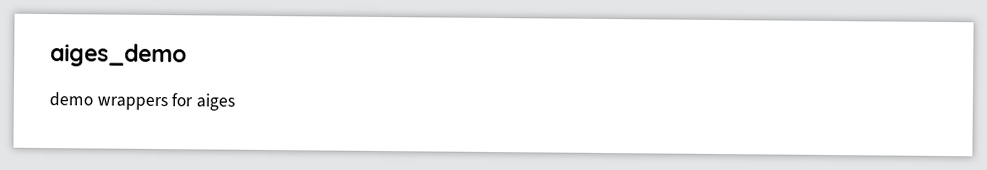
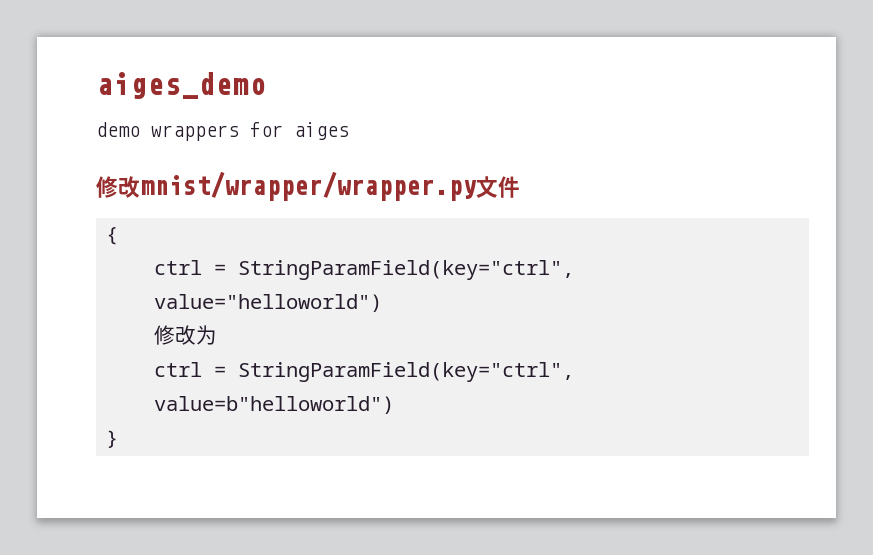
+ 修改mnist/wrapper/wrapper.py文件
+ {
+ ctrl = StringParamField(key="ctrl", value="helloworld")
+ 修改为
+ ctrl = StringParamField(key="ctrl", value=b"helloworld")
+ }

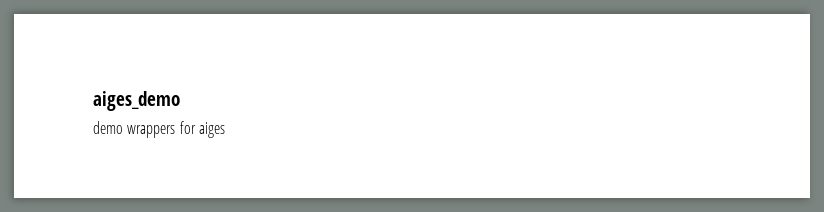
- 修改mnist/wrapper/wrapper.py文件
- {
- ctrl = StringParamField(key="ctrl", value="helloworld")
- 修改为
- ctrl = StringParamField(key="ctrl", value=b"helloworld")
- }

